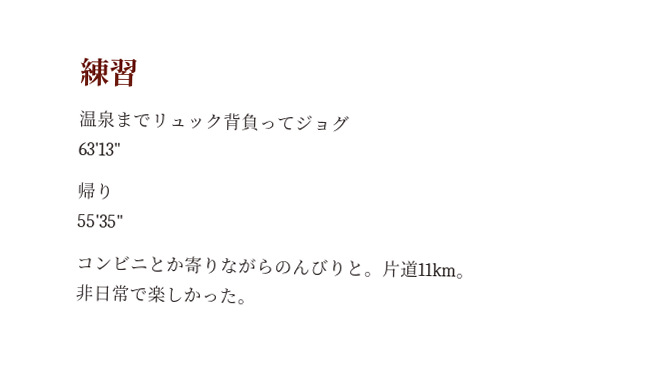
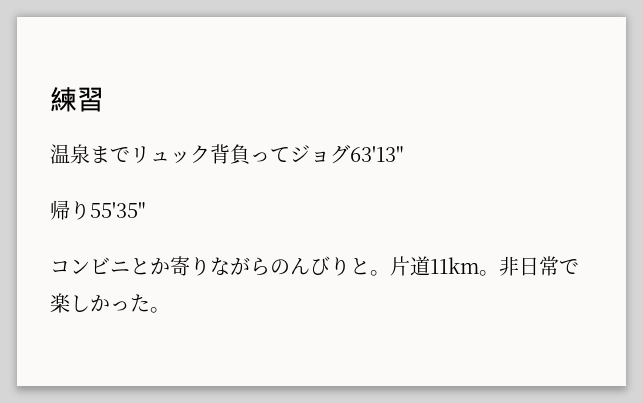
- 温泉までリュック背負ってジョグ
- 63'13"
+ 温泉までリュック背負ってジョグ63'13"
- 帰り
- 55'35"
+ 帰り55'35"
- 片道11km。
- 非日常で楽しかった。
+ 片道11km。非日常で楽しかった。

